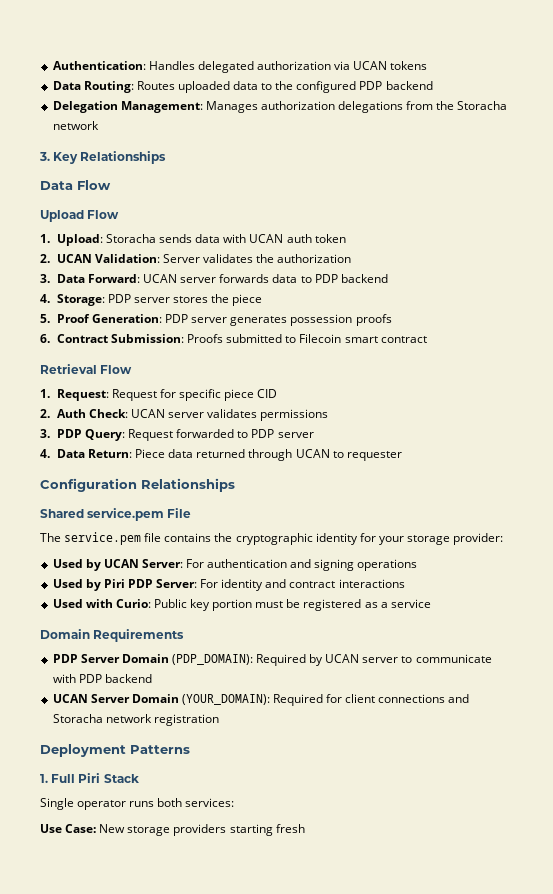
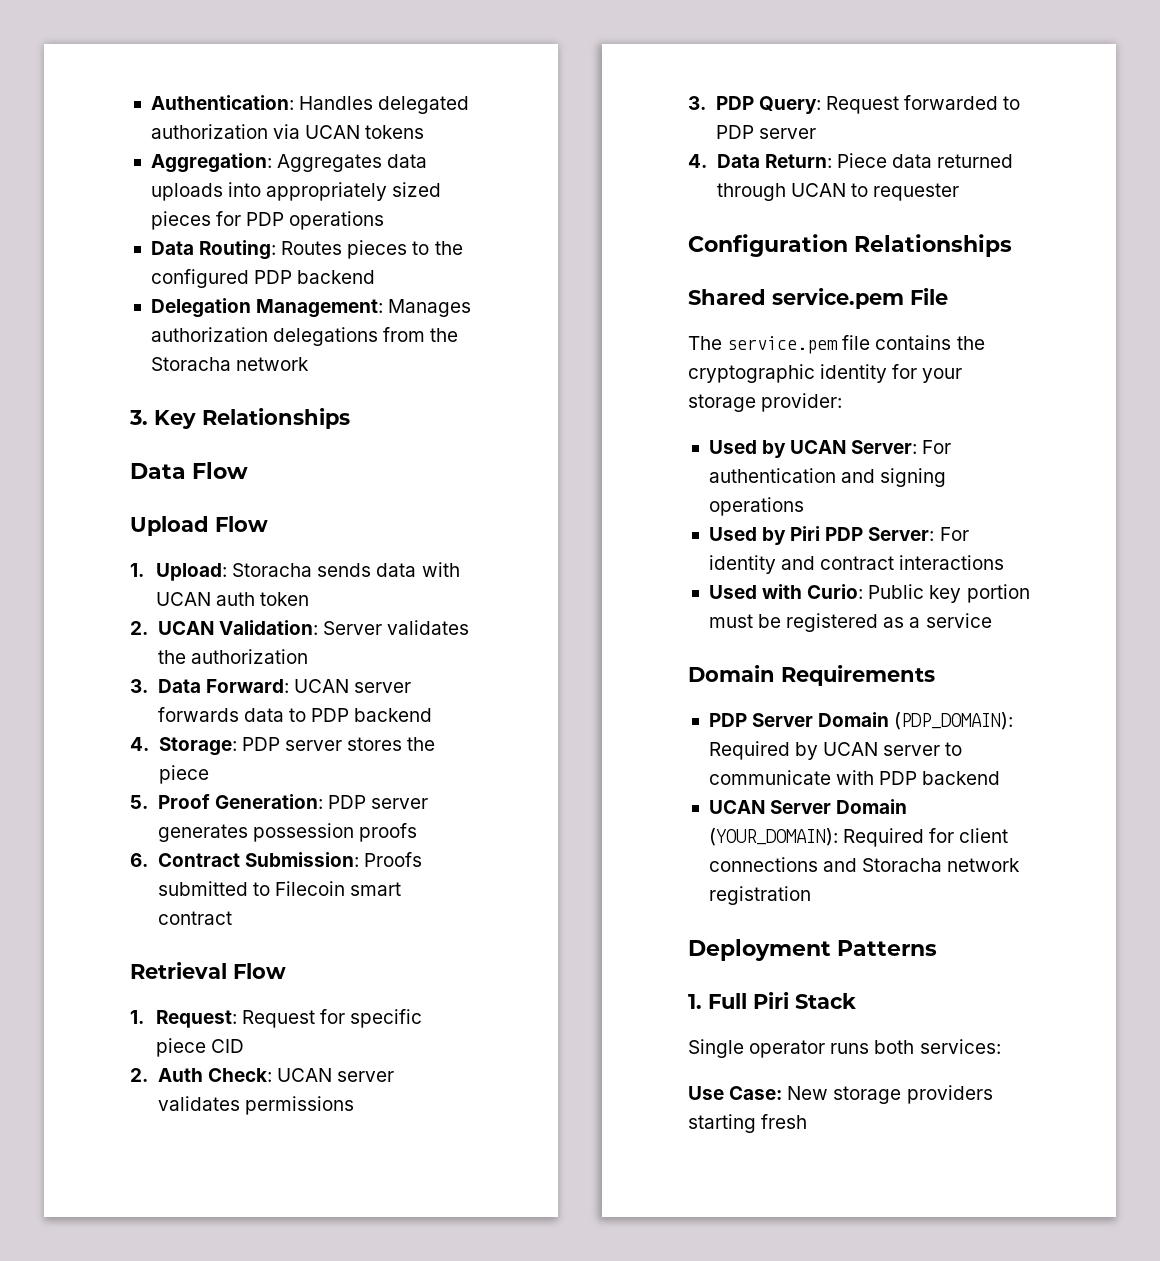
+ Aggregation: Aggregates data uploads into appropriately sized pieces for PDP operations
- Data Routing: Routes uploaded data to the configured PDP backend
+ Data Routing: Routes pieces to the configured PDP backend

